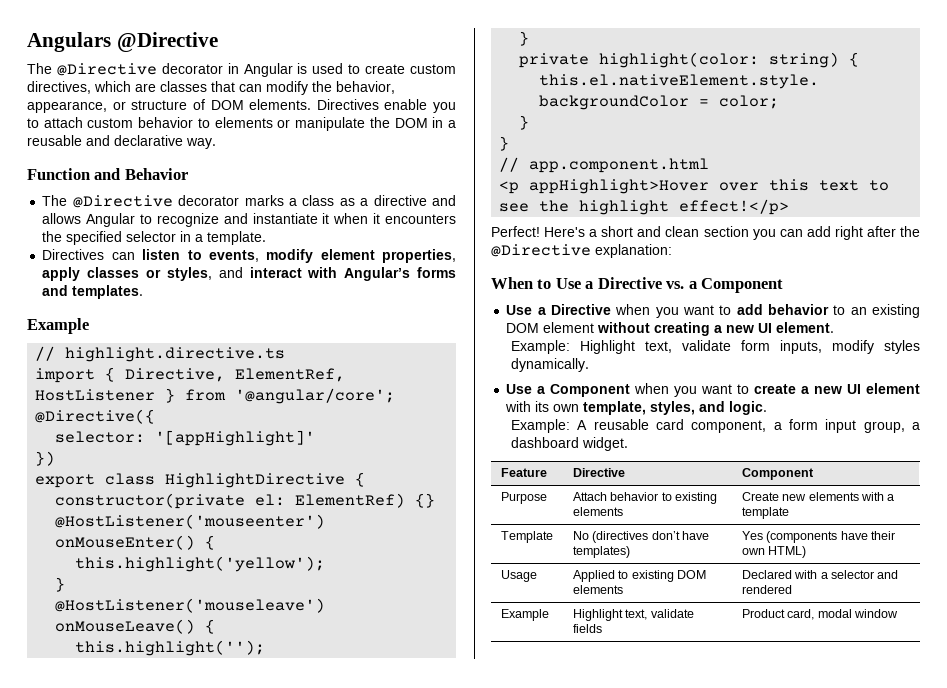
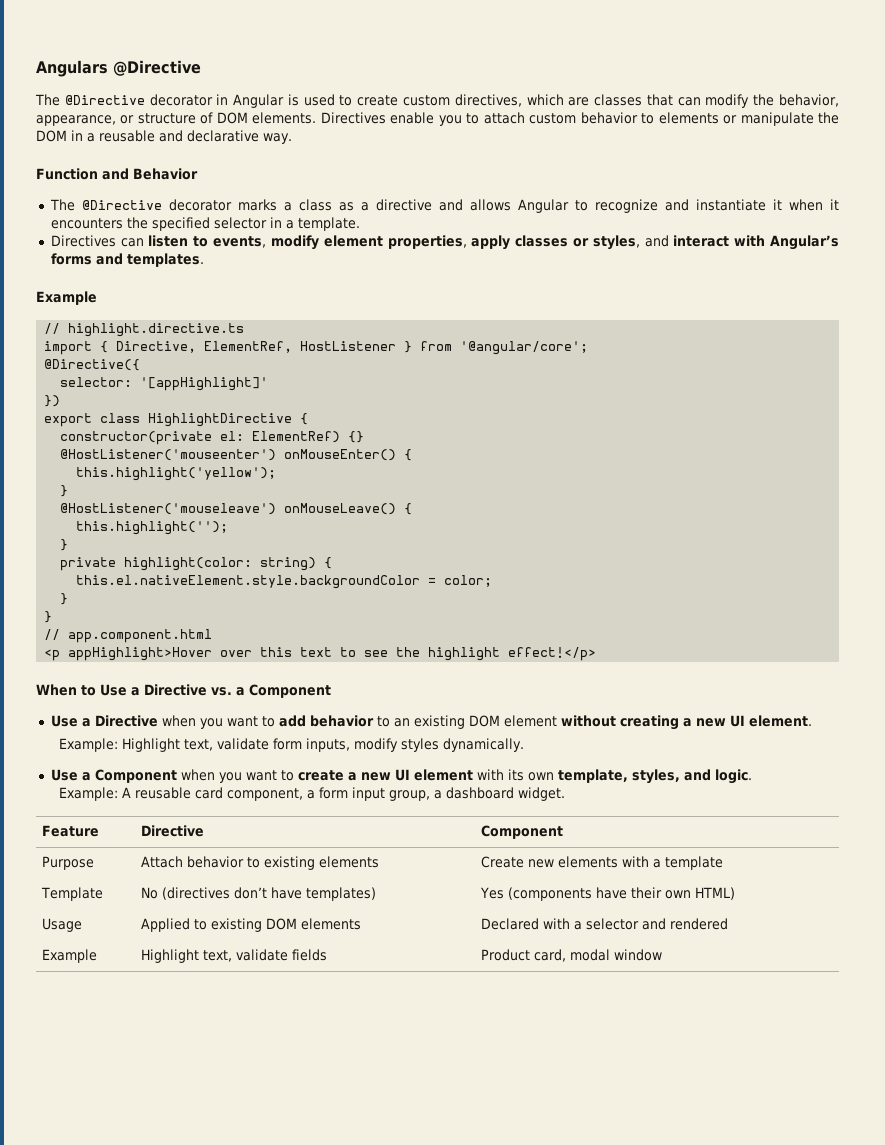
- Perfect! Here's a short and clean section you can add right after the @Directive explanation:

